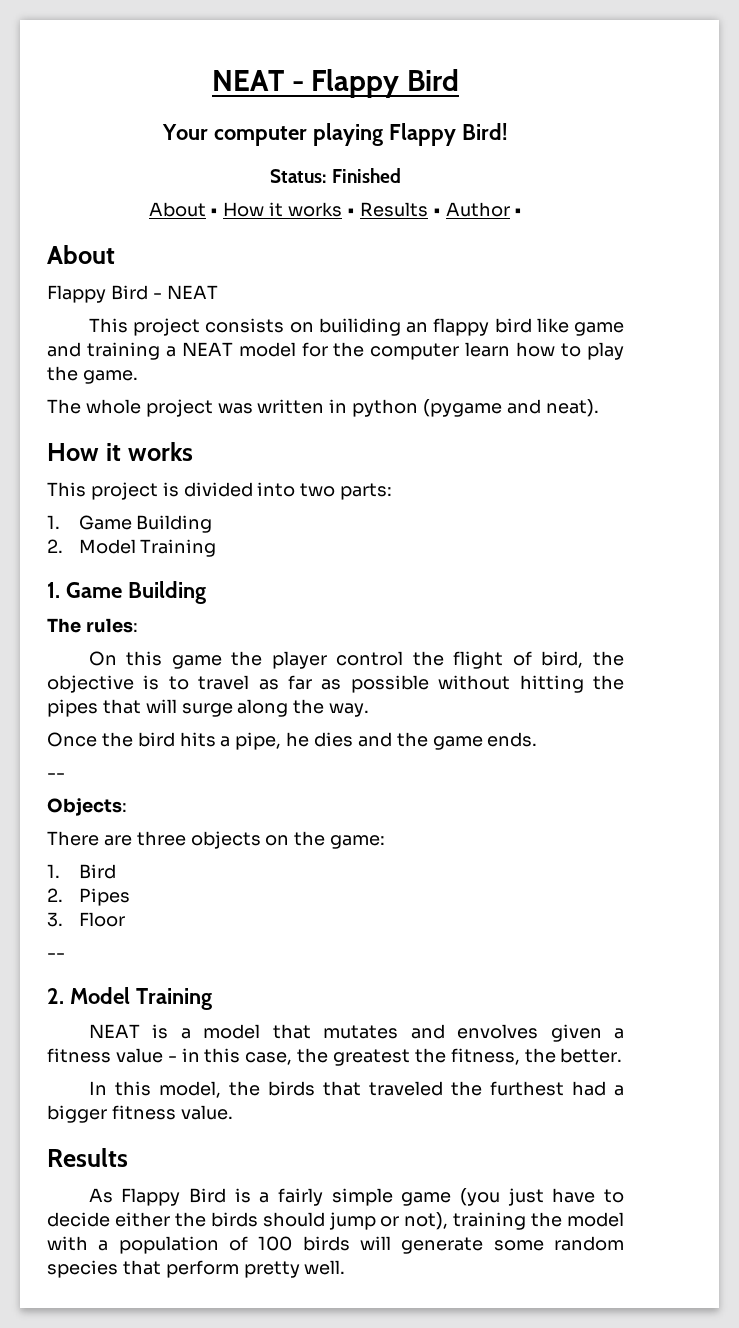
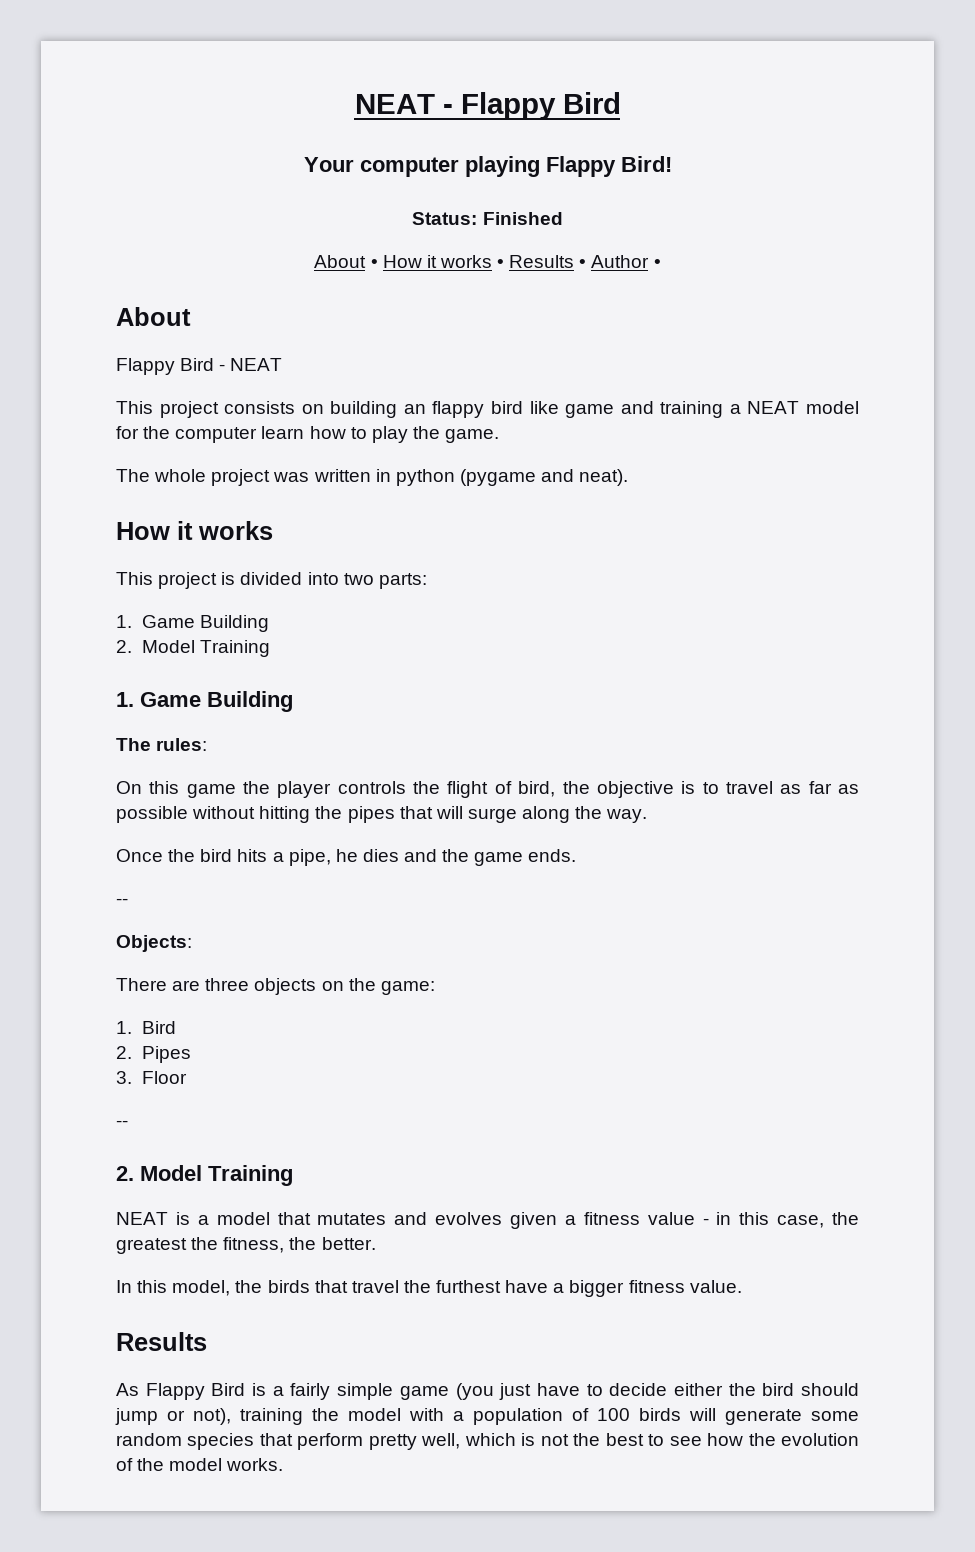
- This project consists on builiding an flappy bird like game and training a NEAT model for the computer learn how to play the game.
+ This project consists on building an flappy bird like game and training a NEAT model for the computer learn how to play the game.
- On this game the player control the flight of bird, the objective is to travel as far as possible without hitting the pipes that will surge along the way.
+ On this game the player controls the flight of bird, the objective is to travel as far as possible without hitting the pipes that will surge along the way.
- NEAT is a model that mutates and envolves given a fitness value - in this case, the greatest the fitness, the better.
+ NEAT is a model that mutates and evolves given a fitness value - in this case, the greatest the fitness, the better.
- In this model, the birds that traveled the furthest had a bigger fitness value.
+ In this model, the birds that travel the furthest have a bigger fitness value.
- As Flappy Bird is a fairly simple game (you just have to decide either the birds should jump or not), training the model with a population of 100 birds will generate some random species that perform pretty well.
+ As Flappy Bird is a fairly simple game (you just have to decide either the bird should jump or not), training the model with a population of 100 birds will generate some random species that perform pretty well, which is not the best to see how the evolution of the model works.

